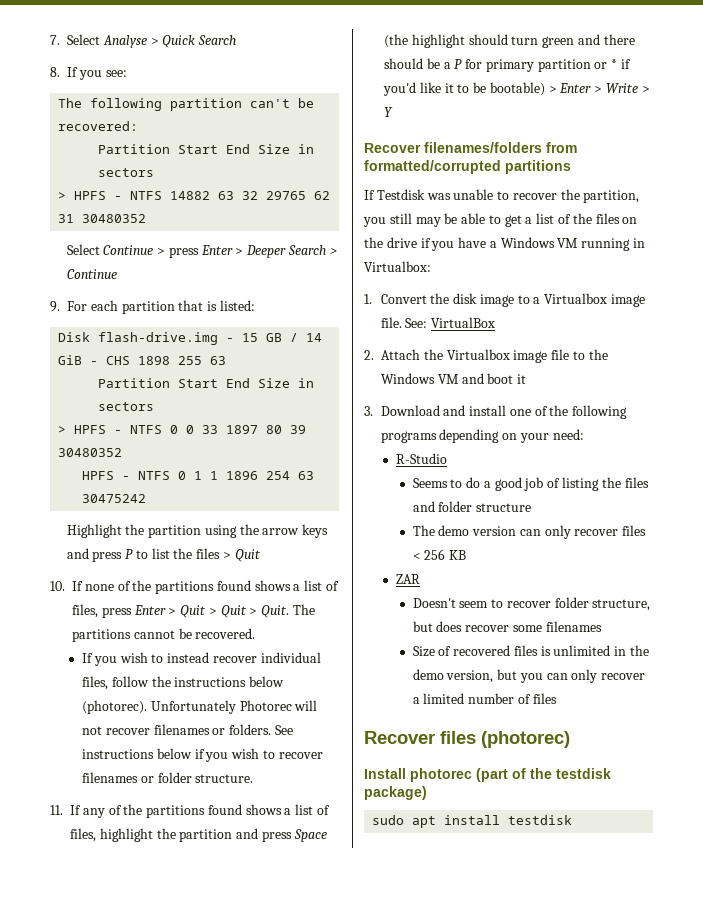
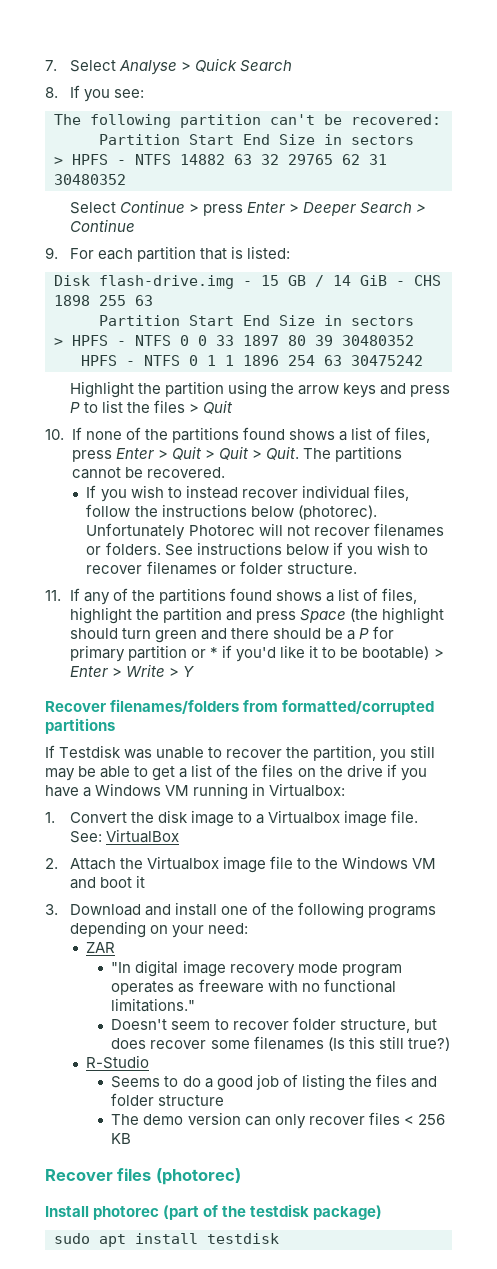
+ ZAR
+ "In digital image recovery mode program operates as freeware with no functional limitations."
+ Doesn't seem to recover folder structure, but does recover some filenames (Is this still true?)
- ZAR
- Doesn't seem to recover folder structure, but does recover some filenames
- Size of recovered files is unlimited in the demo version, but you can only recover a limited number of files

